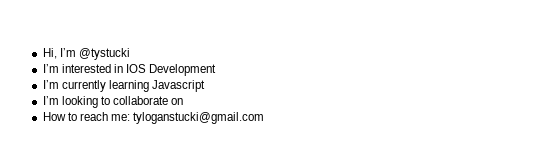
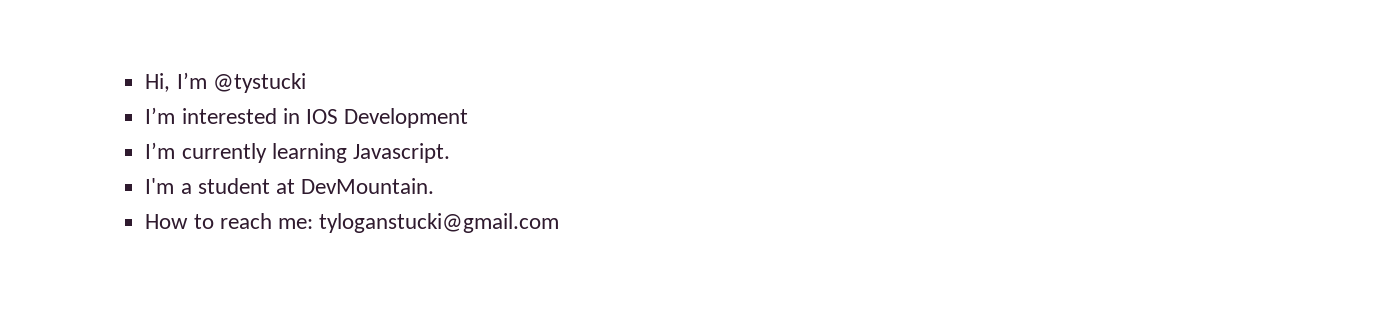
- I’m currently learning Javascript
- I’m looking to collaborate on
+ I’m currently learning Javascript.
+ I'm a student at DevMountain.

